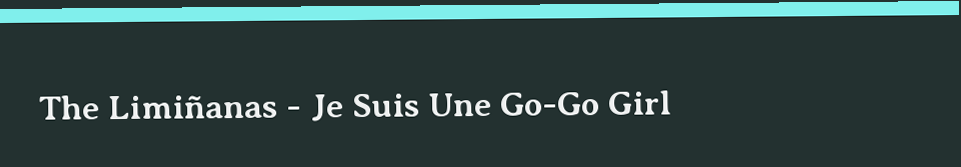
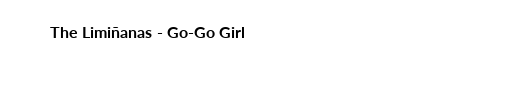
- The Limiñanas - Je Suis Une Go-Go Girl
+ The Limiñanas - Go-Go Girl

